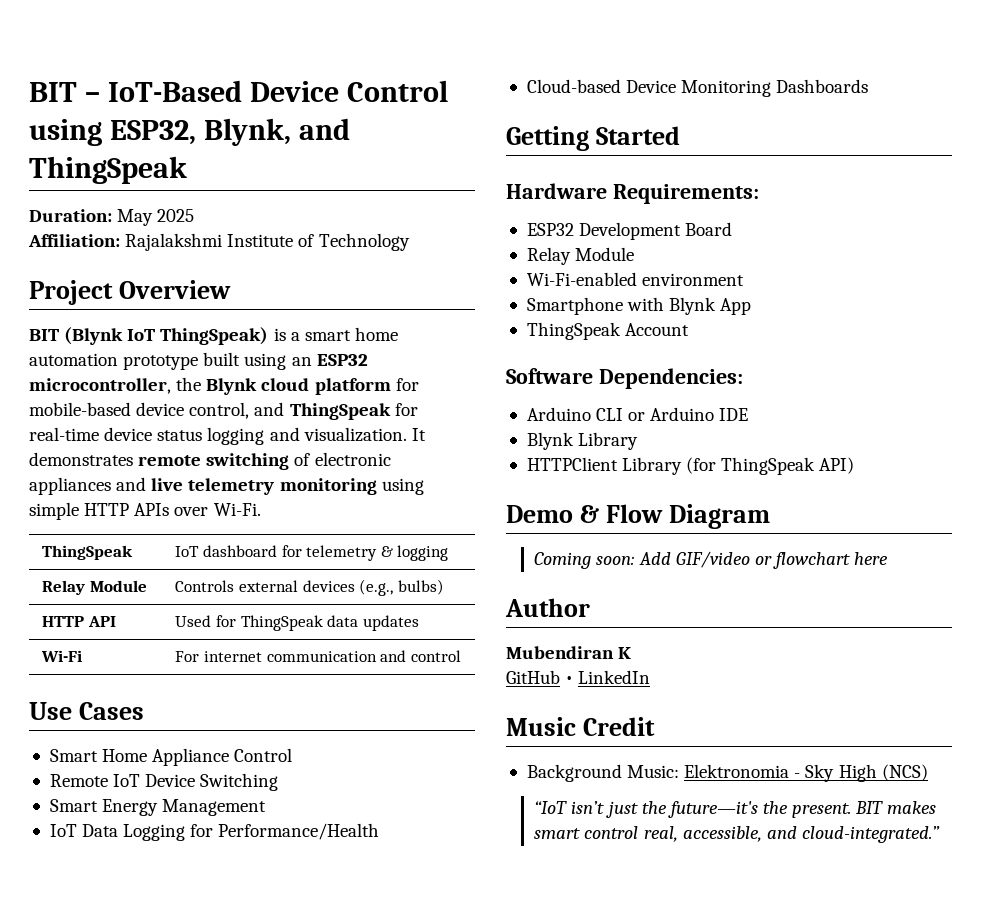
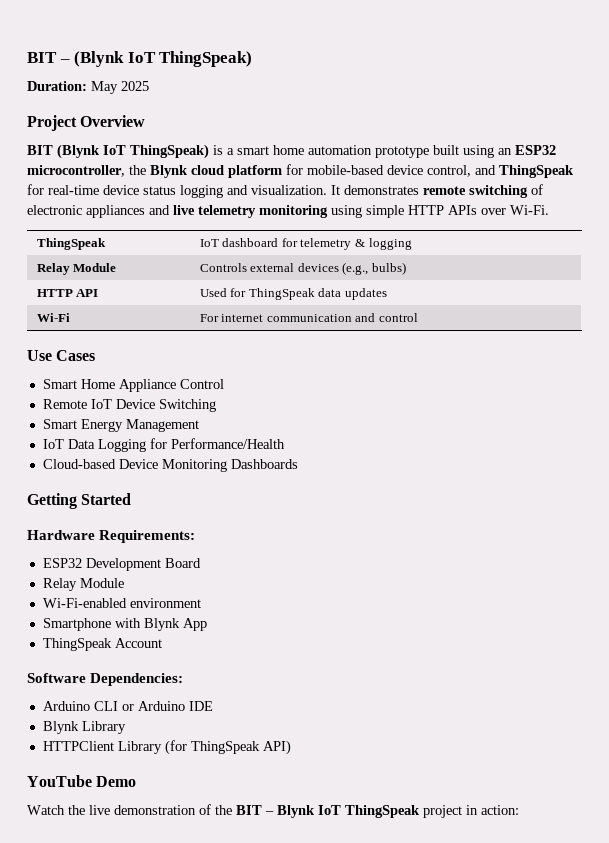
- BIT – IoT-Based Device Control using ESP32, Blynk, and ThingSpeak
+ BIT – (Blynk IoT ThingSpeak)
  Duration: May 2025
- Affiliation: Rajalakshmi Institute of Technology
- Demo & Flow Diagram
- Coming soon: Add GIF/video or flowchart here
- Author
- Mubendiran K
- GitHub • LinkedIn
- Music Credit
- Background Music: Elektronomia - Sky High (NCS)
- “IoT isn’t just the future—it's the present. BIT makes smart control real, accessible, and cloud-integrated.”
+ YouTube Demo
+ Watch the live demonstration of the BIT – Blynk IoT ThingSpeak project in action:

